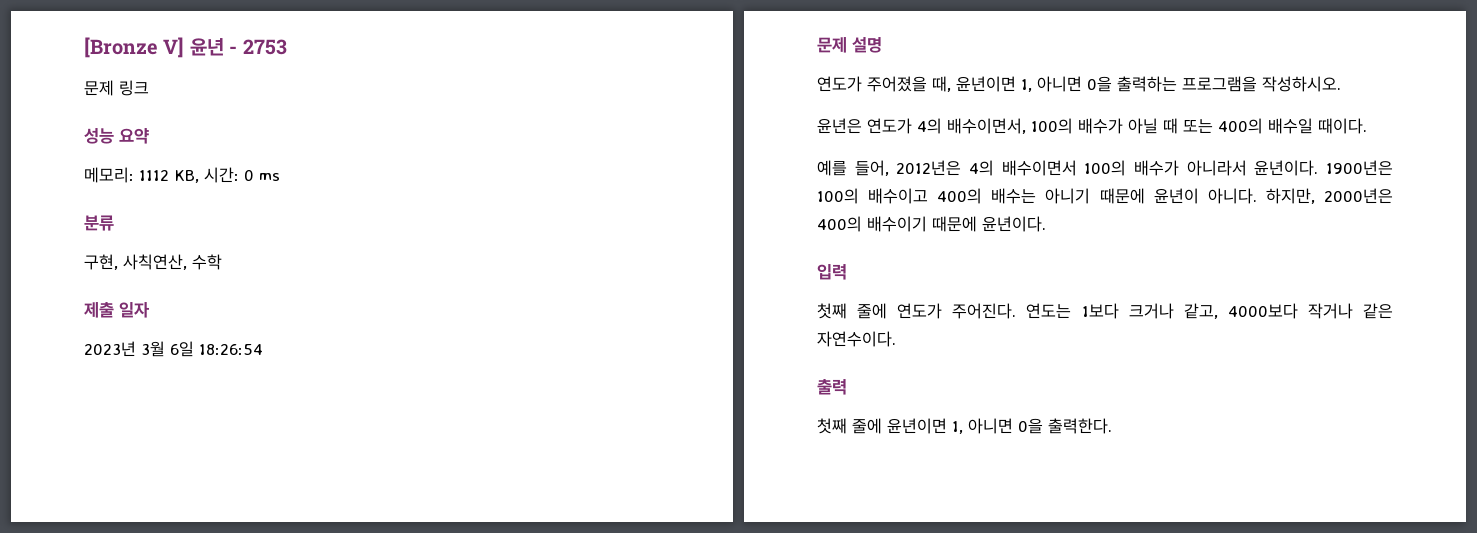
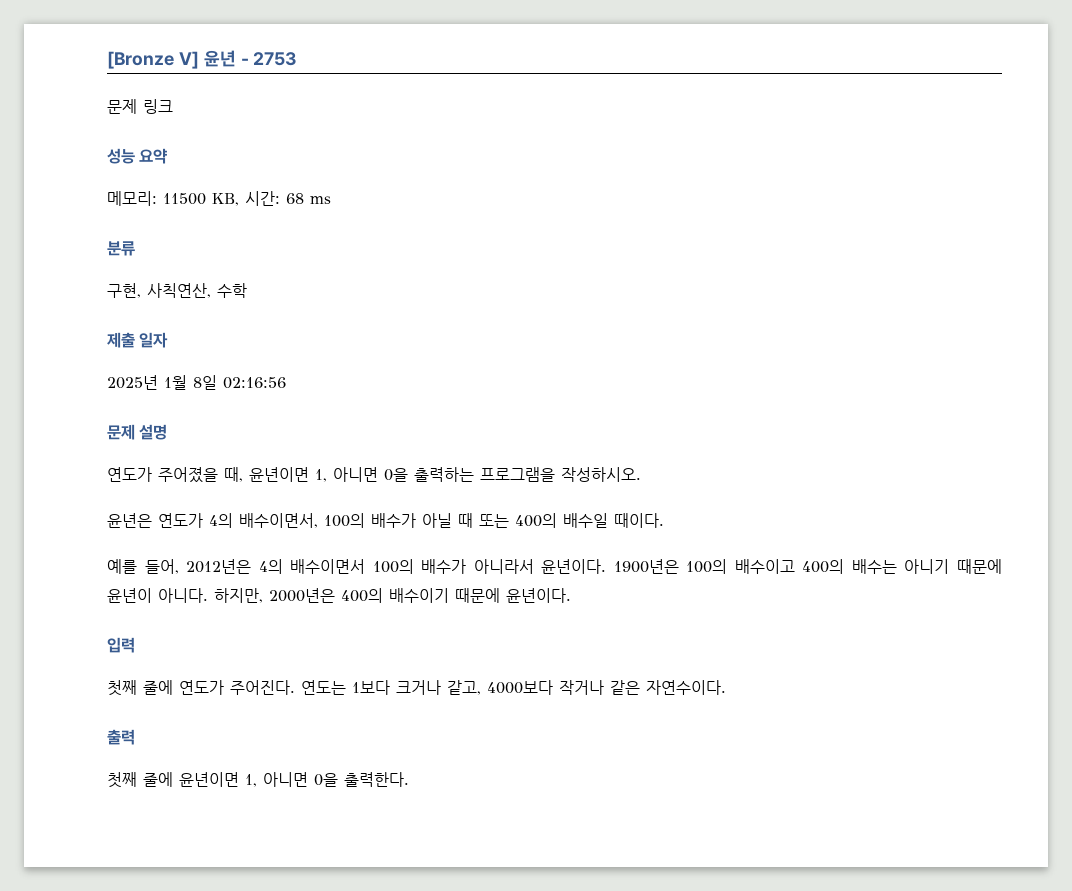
- 메모리: 1112 KB, 시간: 0 ms
+ 메모리: 11500 KB, 시간: 68 ms
- 2023년 3월 6일 18:26:54
+ 2025년 1월 8일 02:16:56

